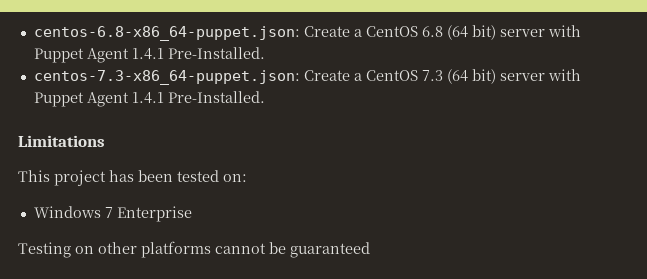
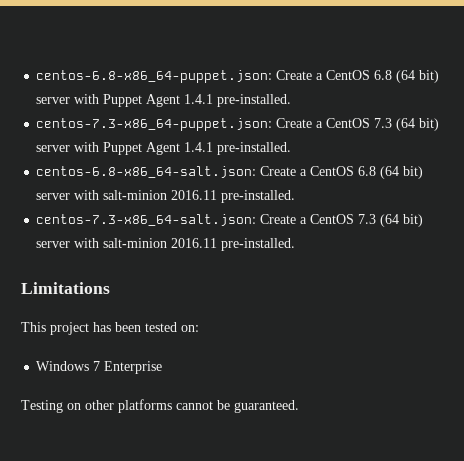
- centos-6.8-x86_64-puppet.json: Create a CentOS 6.8 (64 bit) server with Puppet Agent 1.4.1 Pre-Installed.
+ centos-6.8-x86_64-puppet.json: Create a CentOS 6.8 (64 bit) server with Puppet Agent 1.4.1 pre-installed.
- centos-7.3-x86_64-puppet.json: Create a CentOS 7.3 (64 bit) server with Puppet Agent 1.4.1 Pre-Installed.
+ centos-7.3-x86_64-puppet.json: Create a CentOS 7.3 (64 bit) server with Puppet Agent 1.4.1 pre-installed.
+ centos-6.8-x86_64-salt.json: Create a CentOS 6.8 (64 bit) server with salt-minion 2016.11 pre-installed.
+ centos-7.3-x86_64-salt.json: Create a CentOS 7.3 (64 bit) server with salt-minion 2016.11 pre-installed.
- Testing on other platforms cannot be guaranteed
+ Testing on other platforms cannot be guaranteed.

